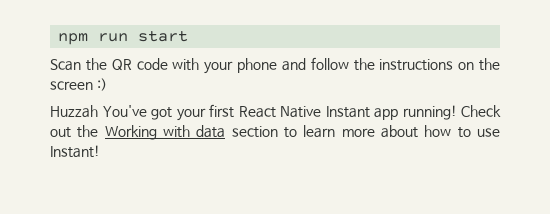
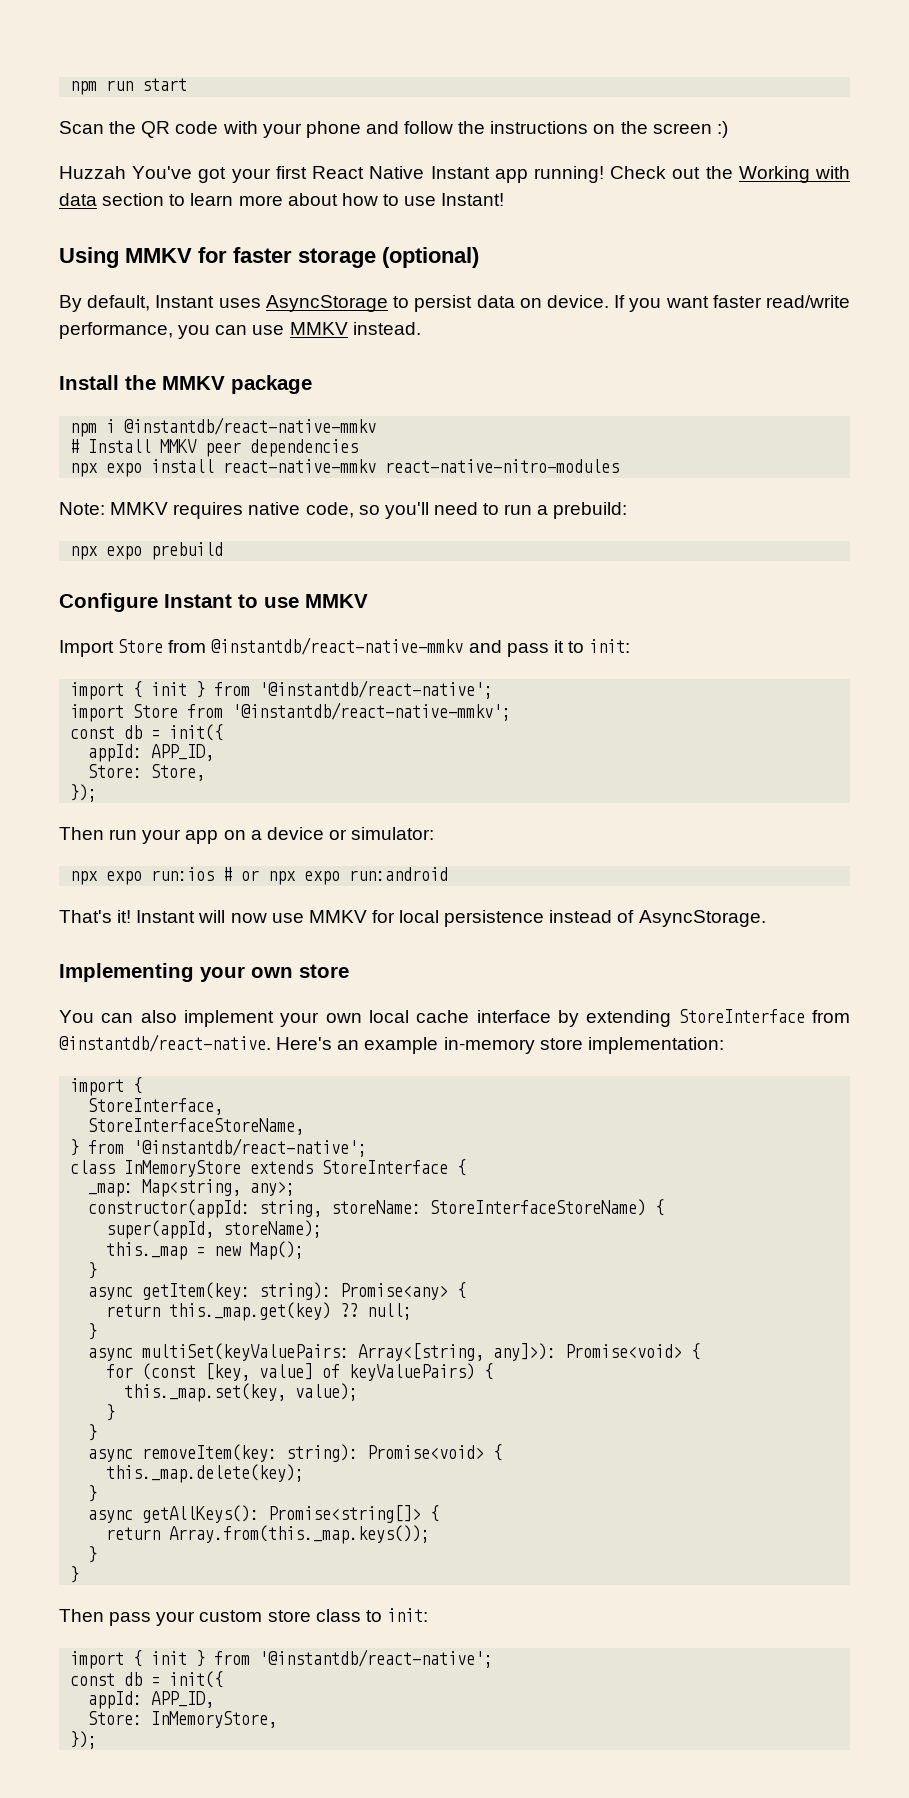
+ Using MMKV for faster storage (optional)
+ By default, Instant uses AsyncStorage to persist data on device. If you want faster read/write performance, you can use MMKV instead.
+ Install the MMKV package
+ npm i @instantdb/react-native-mmkv
+ # Install MMKV peer dependencies
+ npx expo install react-native-mmkv react-native-nitro-modules
+ Note: MMKV requires native code, so you'll need to run a prebuild:
+ npx expo prebuild
+ Configure Instant to use MMKV
+ Import Store from @instantdb/react-native-mmkv and pass it to init:
+ import { init } from '@instantdb/react-native';
+ import Store from '@instantdb/react-native-mmkv';
+ const db = init({
+ appId: APP_ID,
+ Store: Store,
+ });
+ Then run your app on a device or simulator:
+ npx expo run:ios # or npx expo run:android
+ That's it! Instant will now use MMKV for local persistence instead of AsyncStorage.
+ Implementing your own store
+ You can also implement your own local cache interface by extending StoreInterface from @instantdb/react-native. Here's an example in-memory store implementation:
+ import {
+ StoreInterface,
+ StoreInterfaceStoreName,
+ } from '@instantdb/react-native';
+ class InMemoryStore extends StoreInterface {
+ _map: Map<string, any>;
+ constructor(appId: string, storeName: StoreInterfaceStoreName) {
+ super(appId, storeName);
+ this._map = new Map();
+ }
+ async getItem(key: string): Promise<any> {
+ return this._map.get(key) ?? null;
+ }
+ async multiSet(keyValuePairs: Array<[string, any]>): Promise<void> {
+ for (const [key, value] of keyValuePairs) {
+ this._map.set(key, value);
+ }
+ }
+ async removeItem(key: string): Promise<void> {
+ this._map.delete(key);
+ }
+ async getAllKeys(): Promise<string[]> {
+ return Array.from(this._map.keys());
+ }
+ }
+ Then pass your custom store class to init:
+ import { init } from '@instantdb/react-native';
+ const db = init({
+ appId: APP_ID,
+ Store: InMemoryStore,
+ });

